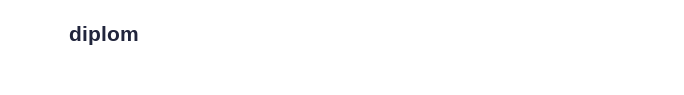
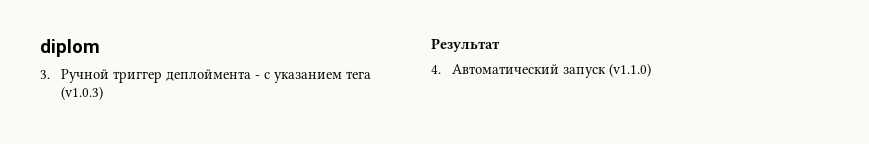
+ 3. Ручной триггер деплоймента - с указанием тега (v1.0.3)
+ Результат
+ 4. Автоматический запуск (v1.1.0)

